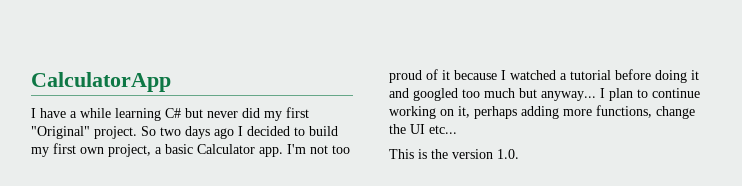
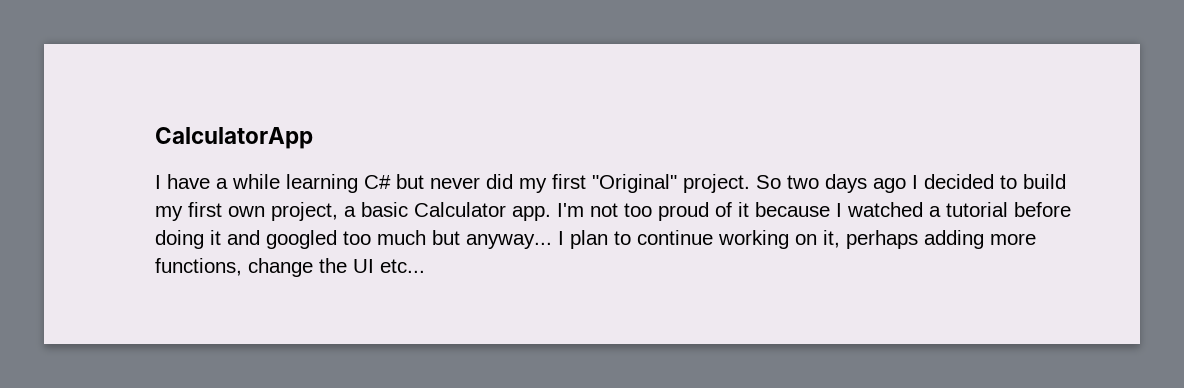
- This is the version 1.0.

